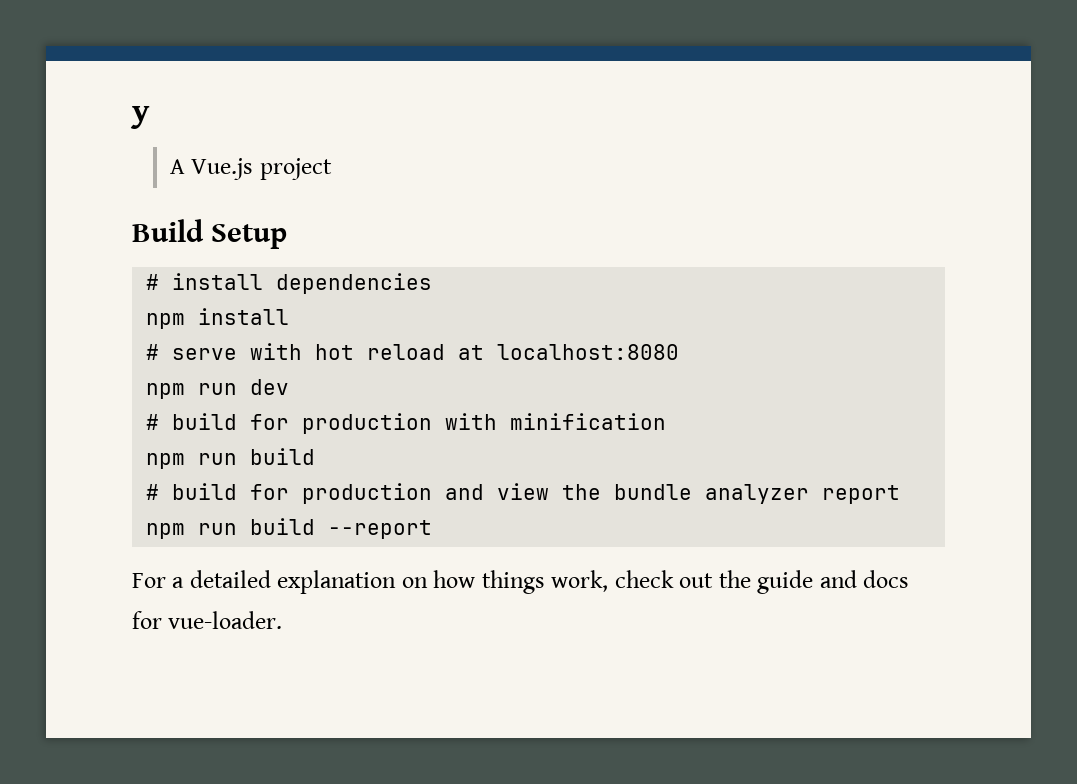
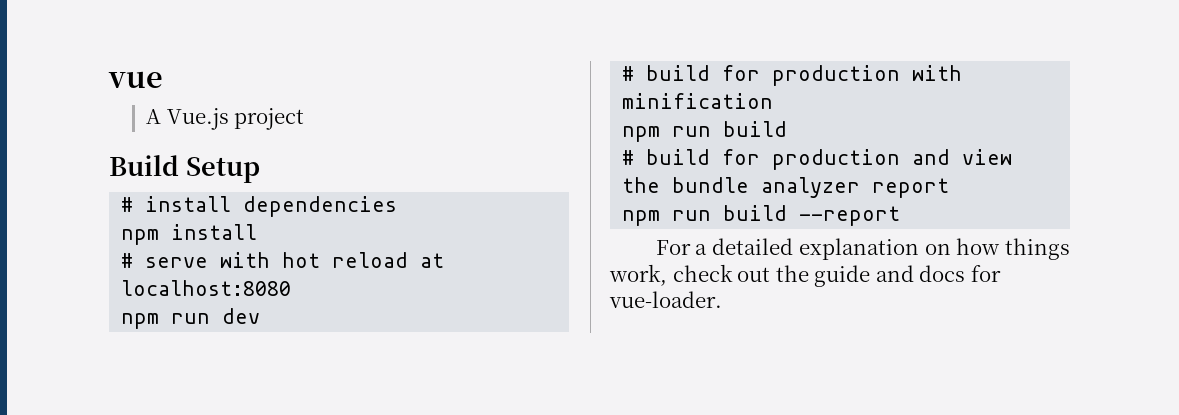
- y
+ vue

